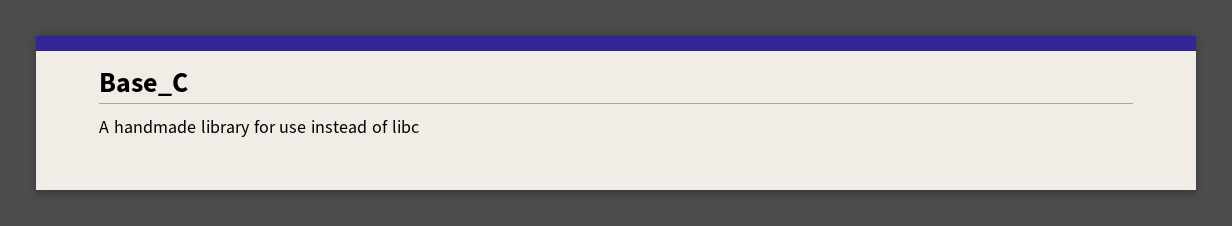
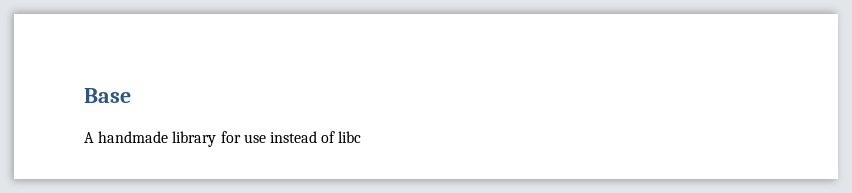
- Base_C
+ Base

